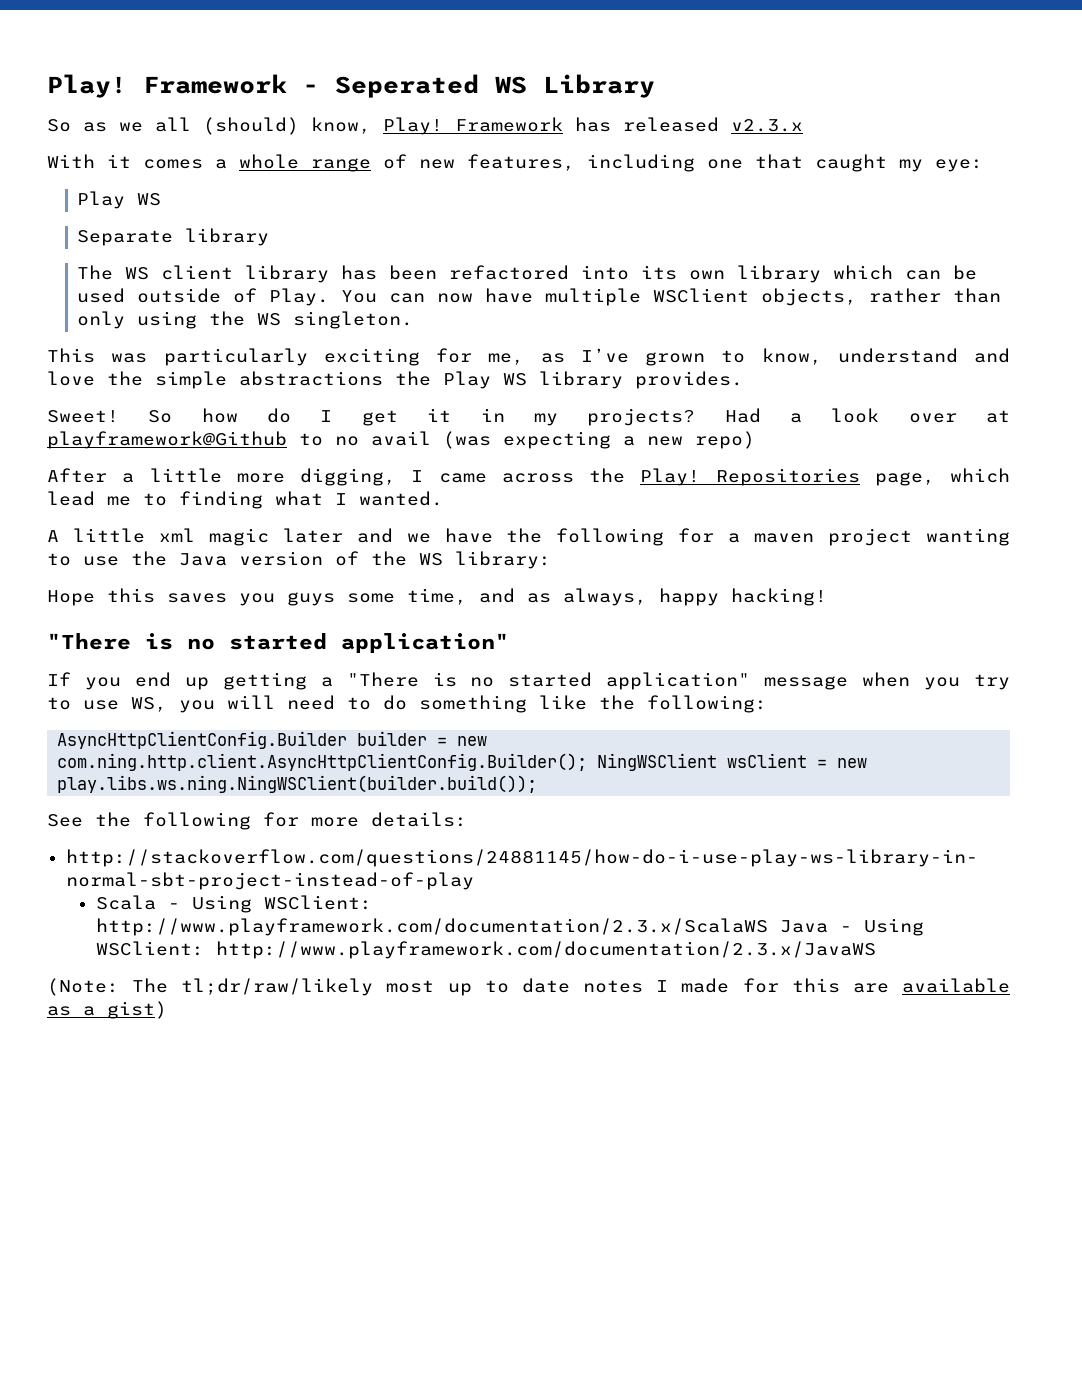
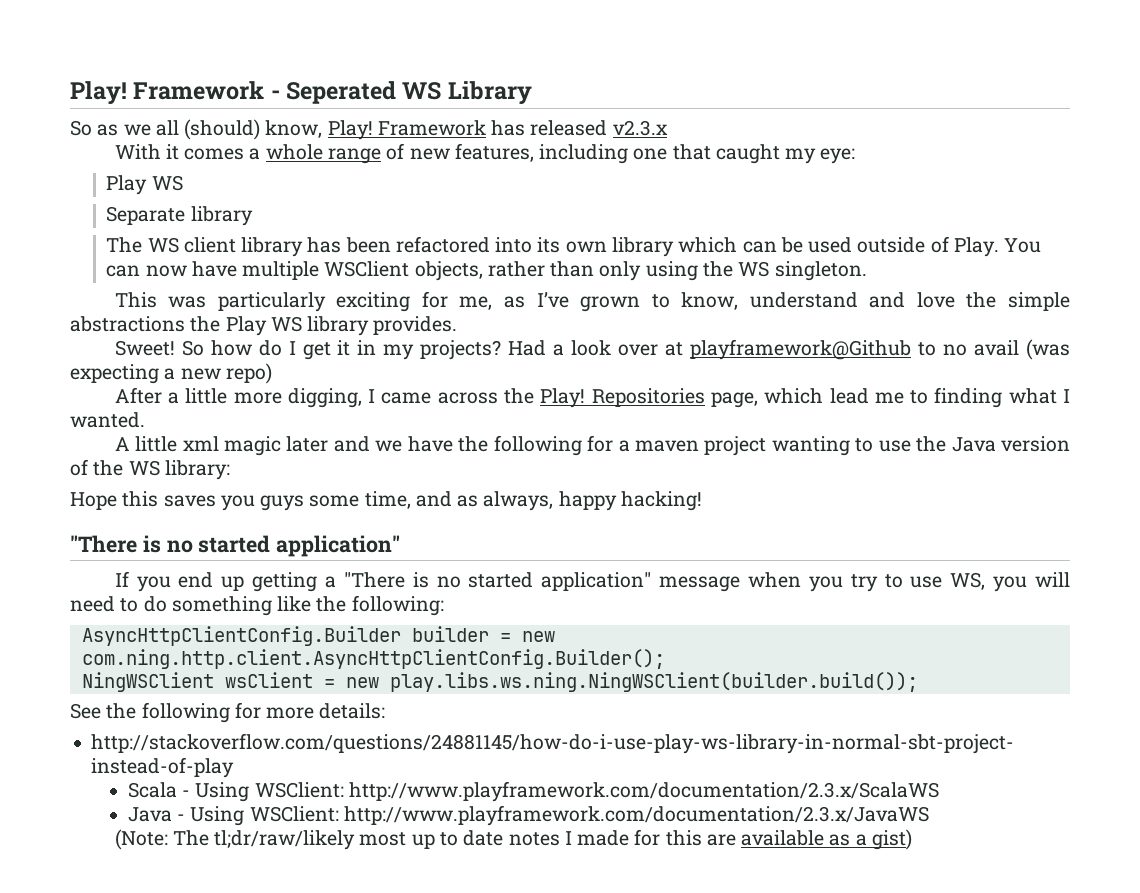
- AsyncHttpClientConfig.Builder builder = new com.ning.http.client.AsyncHttpClientConfig.Builder(); NingWSClient wsClient = new play.libs.ws.ning.NingWSClient(builder.build());
+ AsyncHttpClientConfig.Builder builder = new com.ning.http.client.AsyncHttpClientConfig.Builder();
+ NingWSClient wsClient = new play.libs.ws.ning.NingWSClient(builder.build());
- Scala - Using WSClient: http://www.playframework.com/documentation/2.3.x/ScalaWS Java - Using WSClient: http://www.playframework.com/documentation/2.3.x/JavaWS
+ Scala - Using WSClient: http://www.playframework.com/documentation/2.3.x/ScalaWS
+ Java - Using WSClient: http://www.playframework.com/documentation/2.3.x/JavaWS

